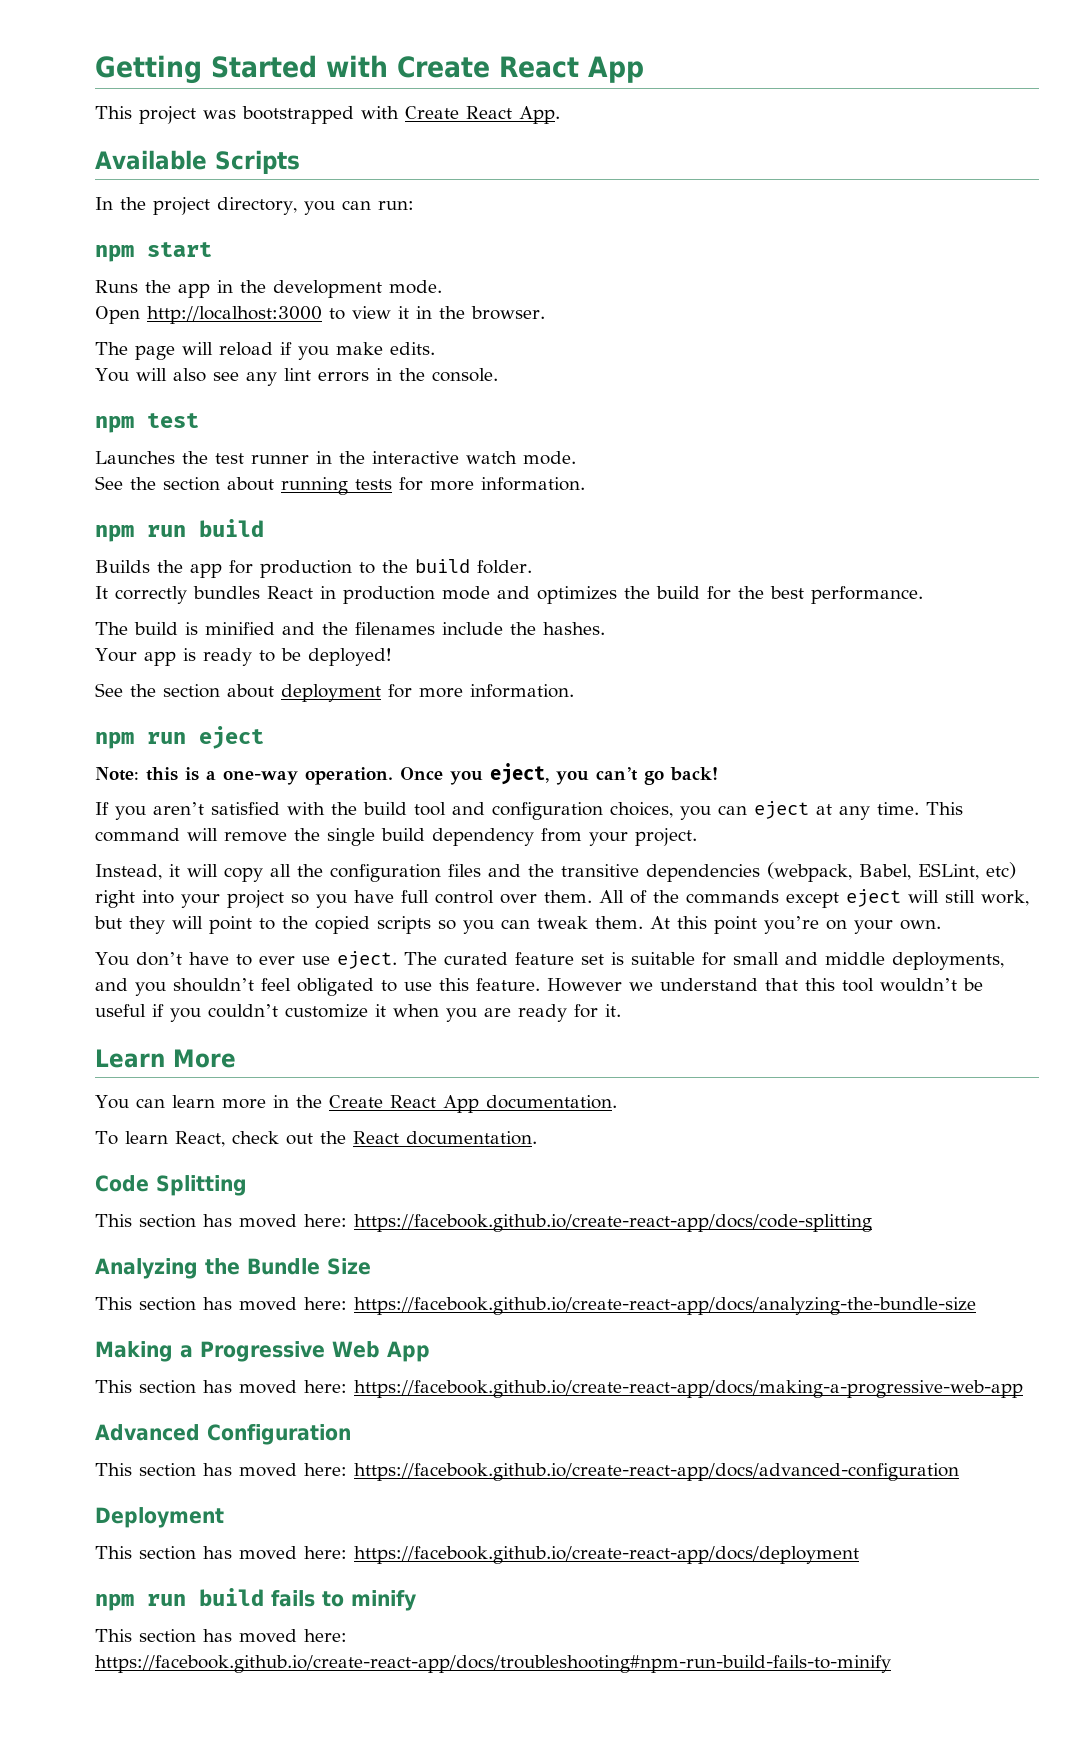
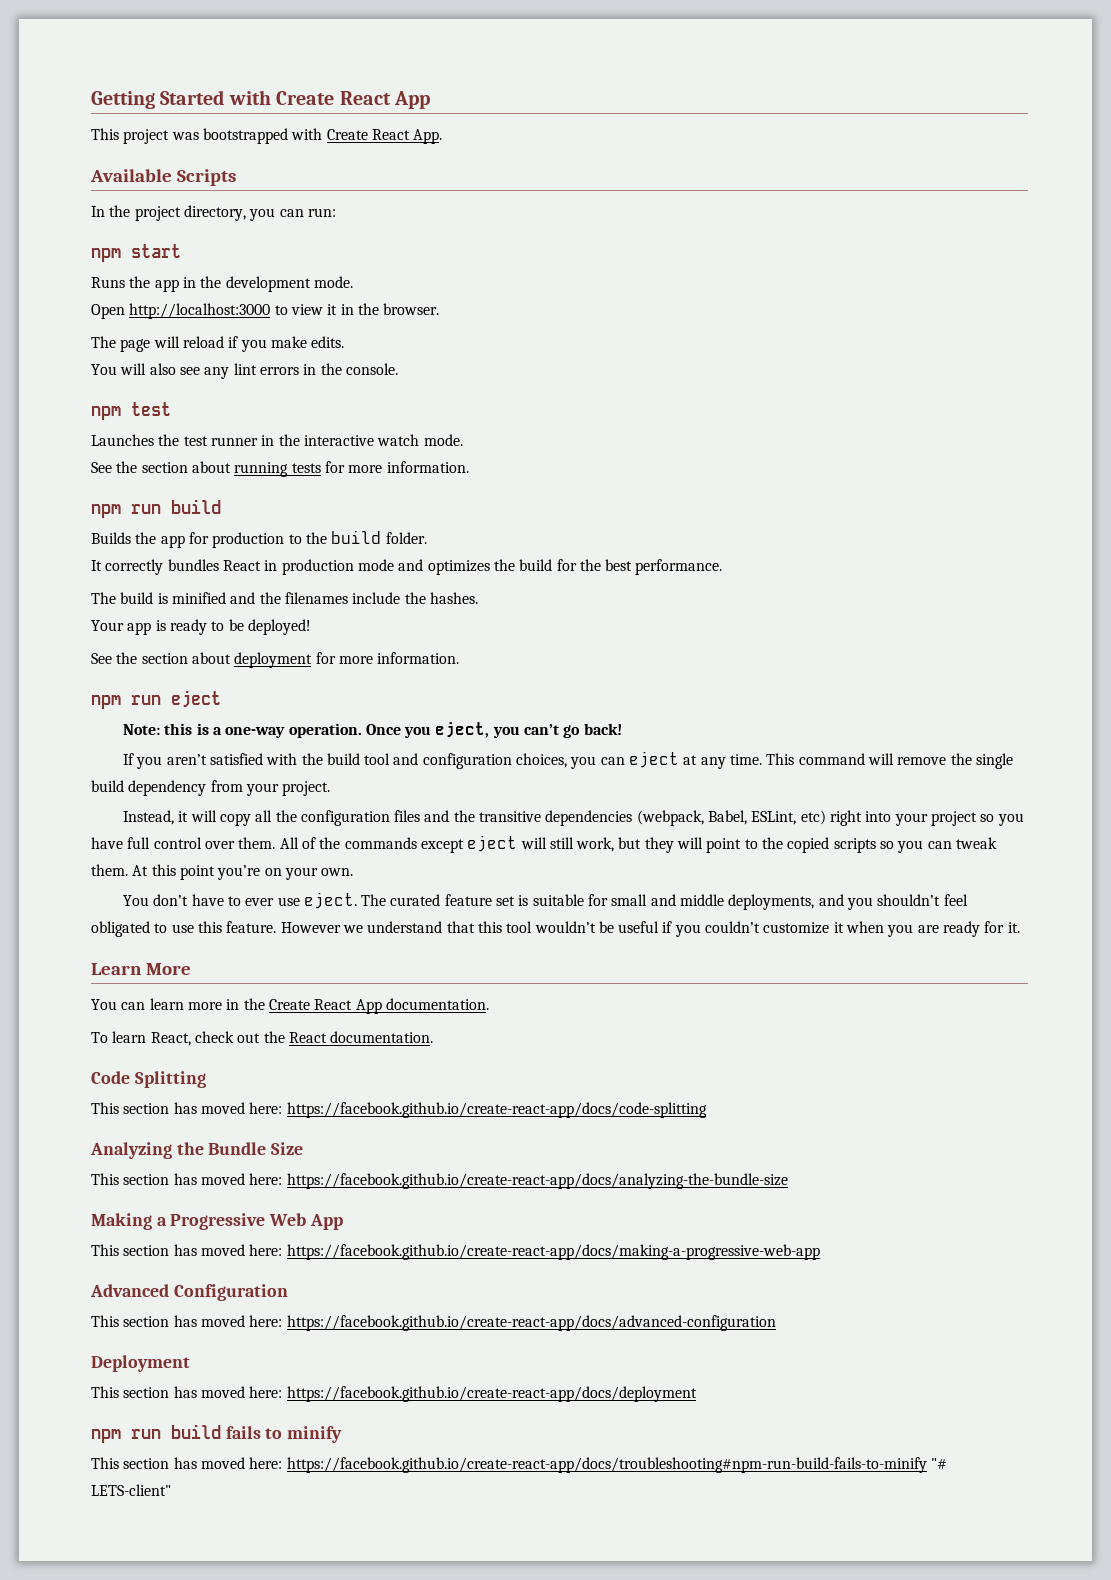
- This section has moved here: https://facebook.github.io/create-react-app/docs/troubleshooting#npm-run-build-fails-to-minify
+ This section has moved here: https://facebook.github.io/create-react-app/docs/troubleshooting#npm-run-build-fails-to-minify "# LETS-client"

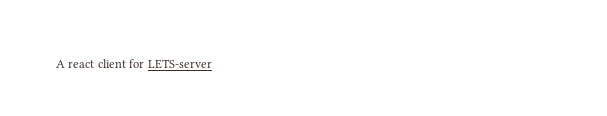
- Getting Started with Create React App
- This project was bootstrapped with Create React App.
- Available Scripts
- In the project directory, you can run:
- npm start
- Runs the app in the development mode.
- Open http://localhost:3000 to view it in the browser.
- The page will reload if you make edits.
- You will also see any lint errors in the console.
- npm test
- Launches the test runner in the interactive watch mode.
- See the section about running tests for more information.
- npm run build
- Builds the app for production to the build folder.
- It correctly bundles React in production mode and optimizes the build for the best performance.
- The build is minified and the filenames include the hashes.
- Your app is ready to be deployed!
- See the section about deployment for more information.
- npm run eject
- Note: this is a one-way operation. Once you eject, you can’t go back!
- If you aren’t satisfied with the build tool and configuration choices, you can eject at any time. This command will remove the single build dependency from your project.
- Instead, it will copy all the configuration files and the transitive dependencies (webpack, Babel, ESLint, etc) right into your project so you have full control over them. All of the commands except eject will still work, but they will point to the copied scripts so you can tweak them. At this point you’re on your own.
- You don’t have to ever use eject. The curated feature set is suitable for small and middle deployments, and you shouldn’t feel obligated to use this feature. However we understand that this tool wouldn’t be useful if you couldn’t customize it when you are ready for it.
- Learn More
- You can learn more in the Create React App documentation.
- To learn React, check out the React documentation.
- Code Splitting
- This section has moved here: https://facebook.github.io/create-react-app/docs/code-splitting
- Analyzing the Bundle Size
- This section has moved here: https://facebook.github.io/create-react-app/docs/analyzing-the-bundle-size
- Making a Progressive Web App
- This section has moved here: https://facebook.github.io/create-react-app/docs/making-a-progressive-web-app
- Advanced Configuration
- This section has moved here: https://facebook.github.io/create-react-app/docs/advanced-configuration
- Deployment
- This section has moved here: https://facebook.github.io/create-react-app/docs/deployment
- npm run build fails to minify
- This section has moved here: https://facebook.github.io/create-react-app/docs/troubleshooting#npm-run-build-fails-to-minify "# LETS-client"
+ A react client for LETS-server

